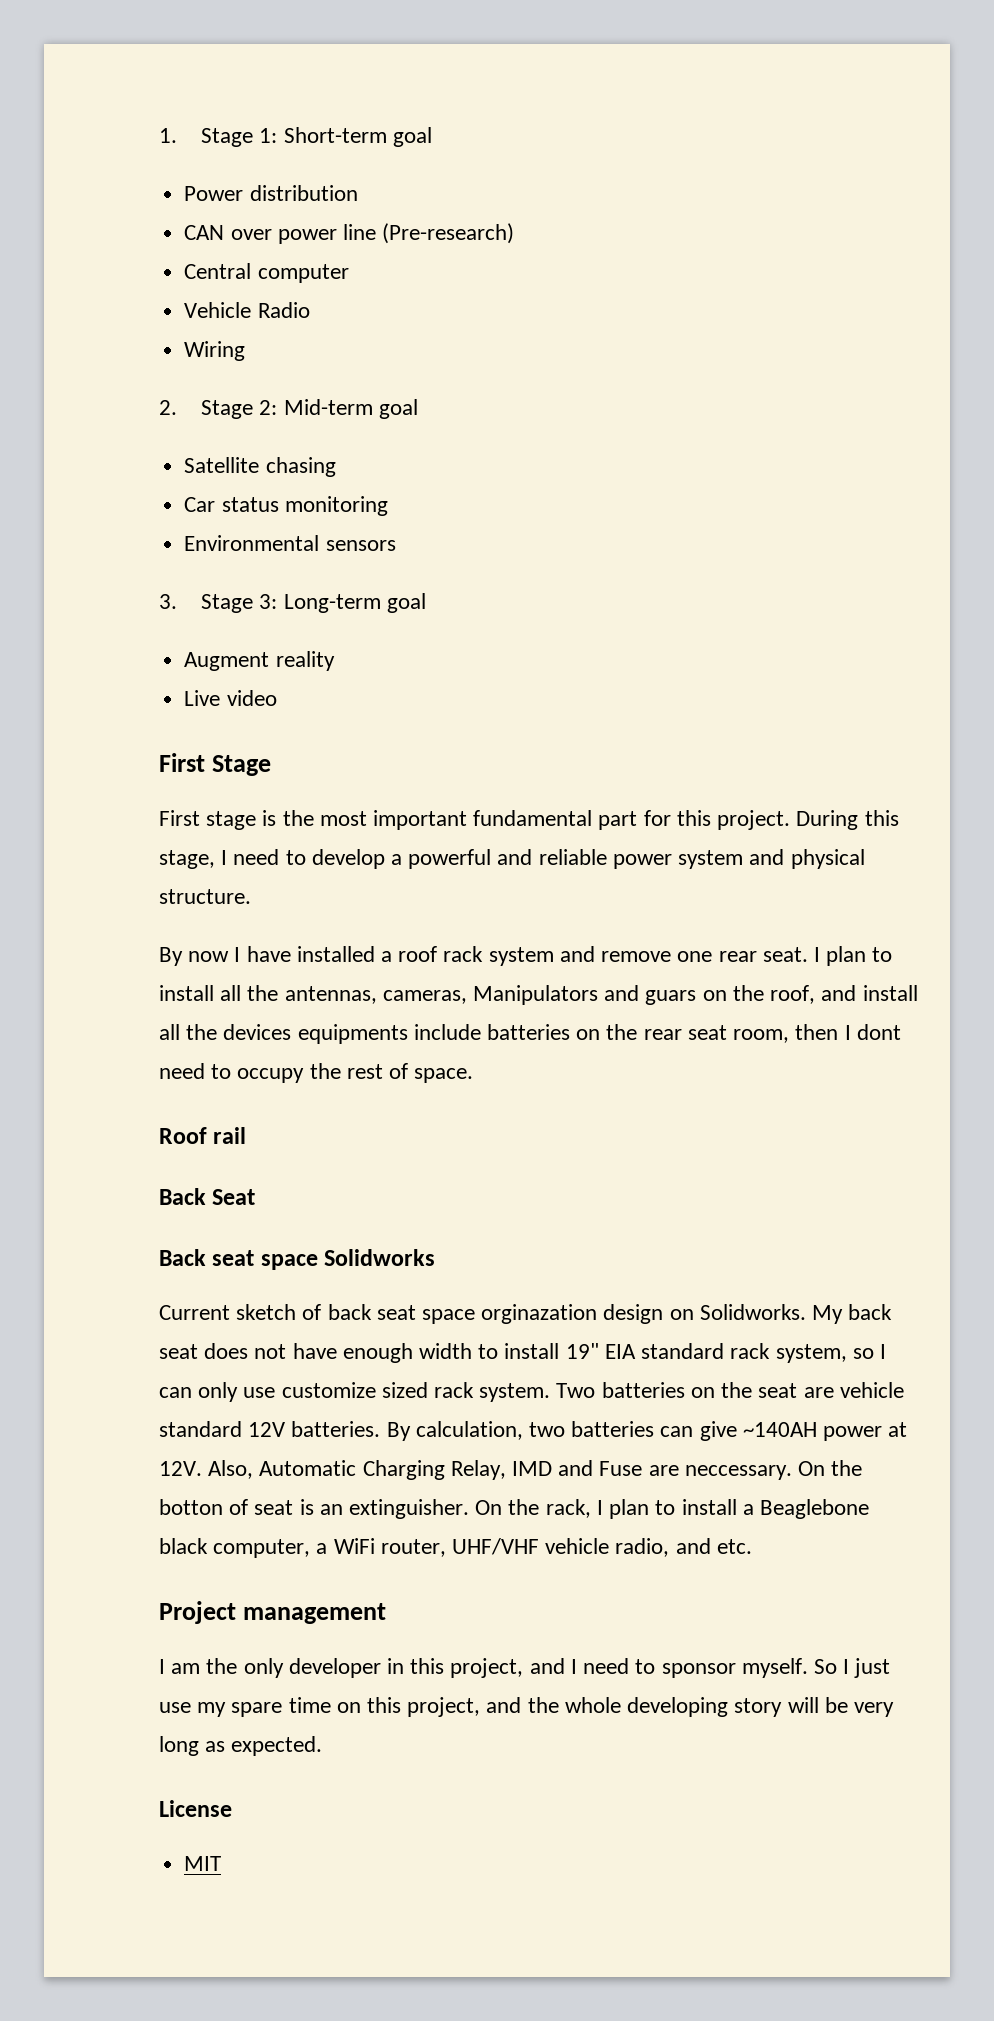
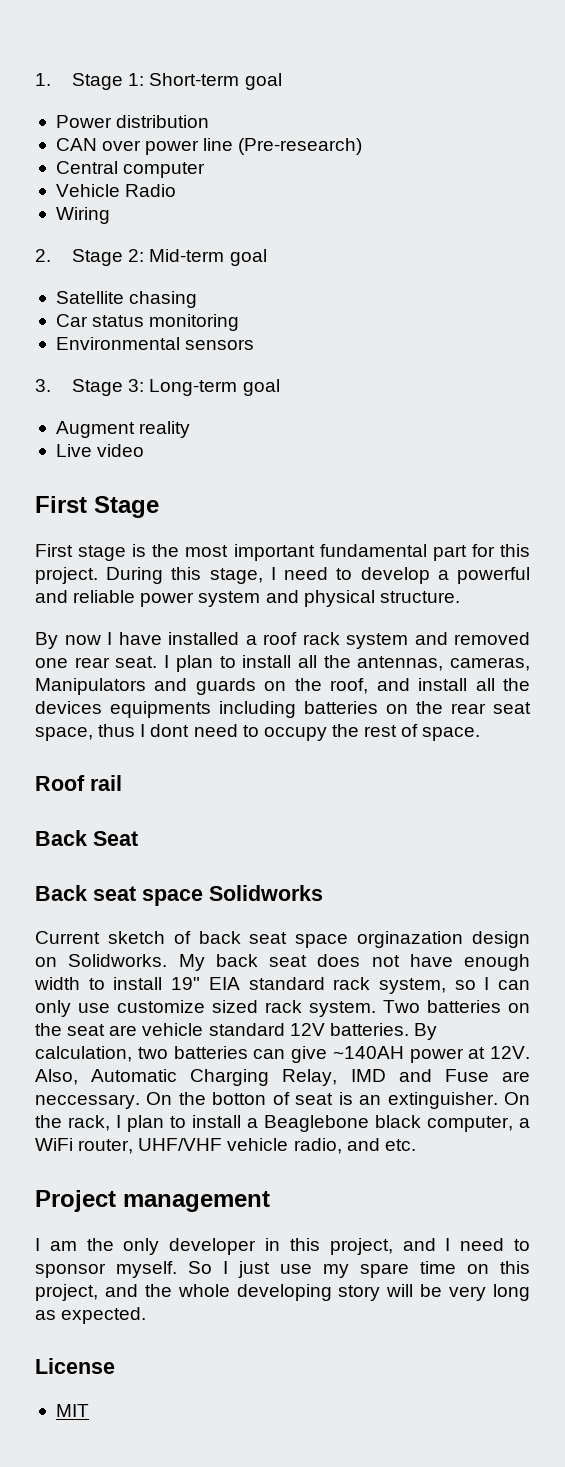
- By now I have installed a roof rack system and remove one rear seat.
+ By now I have installed a roof rack system and removed one rear seat.
- I plan to install all the antennas, cameras, Manipulators and guars on the roof, and install all the devices equipments include batteries on the rear seat room, then I dont need to occupy the rest of space.
+ I plan to install all the antennas, cameras, Manipulators and guards on the roof, and install all the devices equipments including batteries on the rear seat space, thus I dont need to occupy the rest of space.

